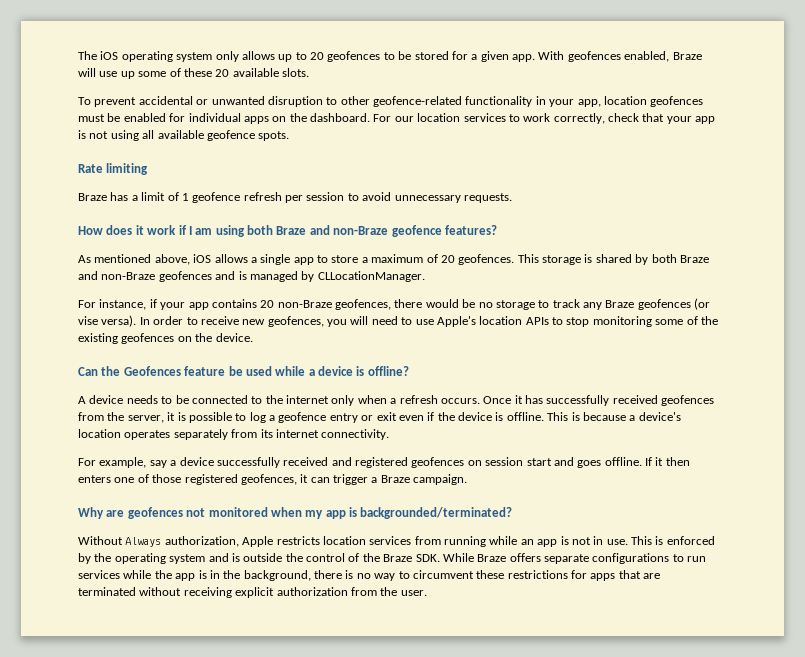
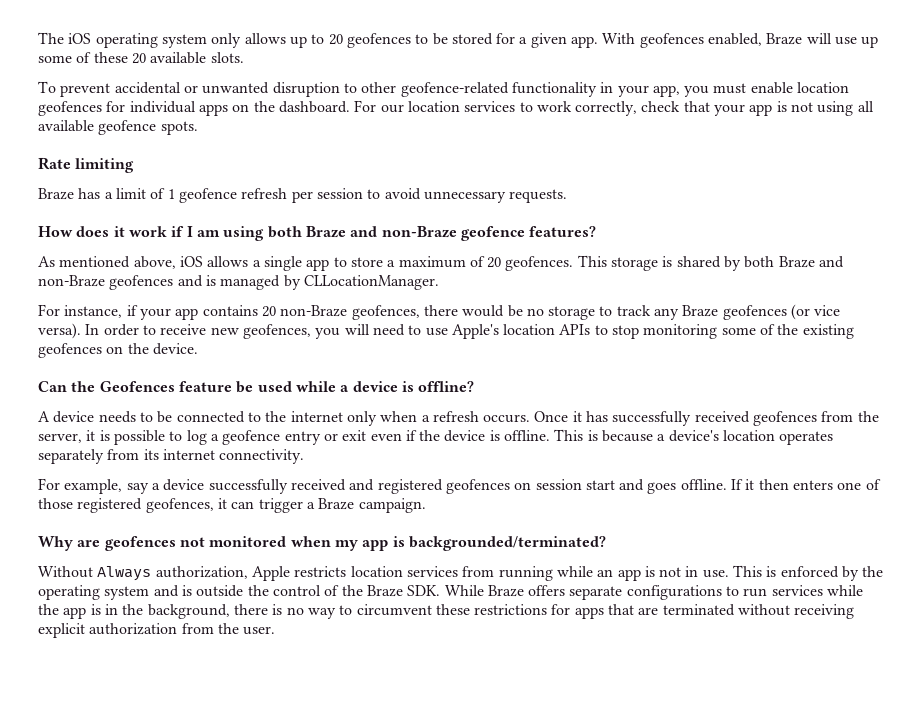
- To prevent accidental or unwanted disruption to other geofence-related functionality in your app, location geofences must be enabled for individual apps on the dashboard.
+ To prevent accidental or unwanted disruption to other geofence-related functionality in your app, you must enable location geofences for individual apps on the dashboard.
- For instance, if your app contains 20 non-Braze geofences, there would be no storage to track any Braze geofences (or vise versa).
+ For instance, if your app contains 20 non-Braze geofences, there would be no storage to track any Braze geofences (or vice versa).

